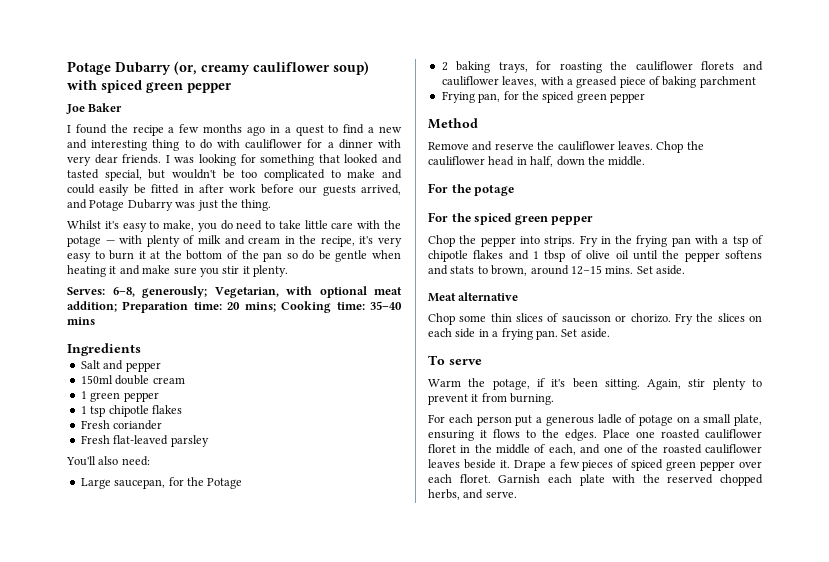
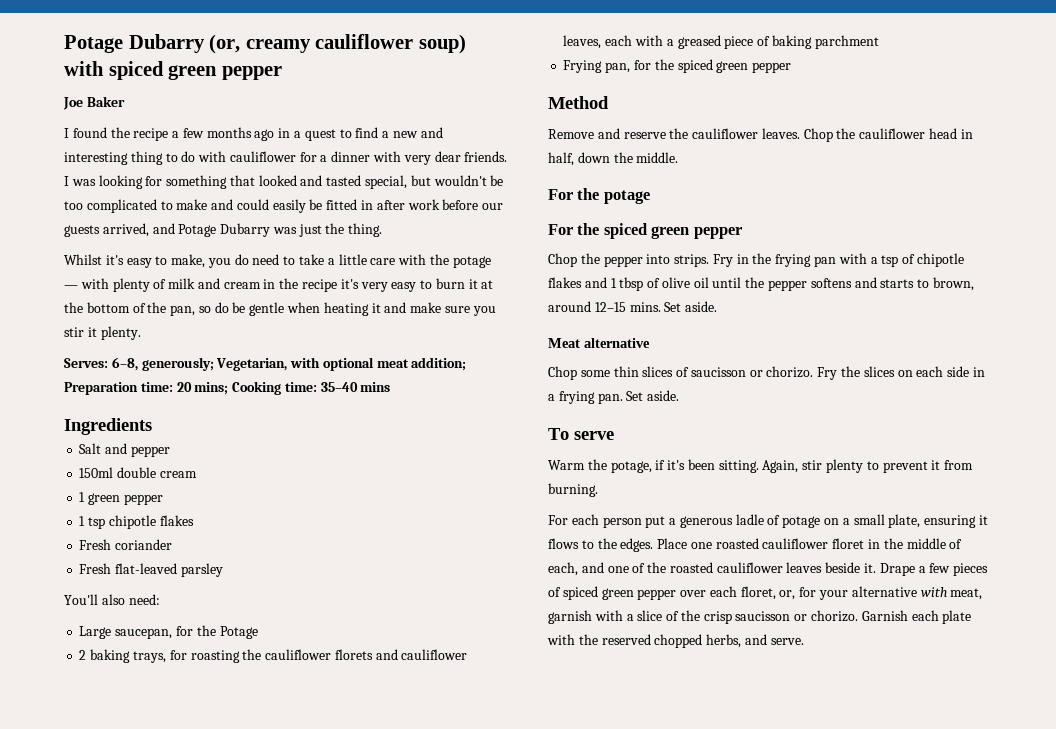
- Whilst it's easy to make, you do need to take little care with the potage — with plenty of milk and cream in the recipe, it's very easy to burn it at the bottom of the pan so do be gentle when heating it and make sure you stir it plenty.
+ Whilst it's easy to make, you do need to take a little care with the potage — with plenty of milk and cream in the recipe it's very easy to burn it at the bottom of the pan, so do be gentle when heating it and make sure you stir it plenty.
- 2 baking trays, for roasting the cauliflower florets and cauliflower leaves, with a greased piece of baking parchment
+ 2 baking trays, for roasting the cauliflower florets and cauliflower leaves, each with a greased piece of baking parchment
- Fry in the frying pan with a tsp of chipotle flakes and 1 tbsp of olive oil until the pepper softens and stats to brown, around 12–15 mins.
+ Fry in the frying pan with a tsp of chipotle flakes and 1 tbsp of olive oil until the pepper softens and starts to brown, around 12–15 mins.
- Drape a few pieces of spiced green pepper over each floret.
+ Drape a few pieces of spiced green pepper over each floret, or, for your alternative with meat, garnish with a slice of the crisp saucisson or chorizo.

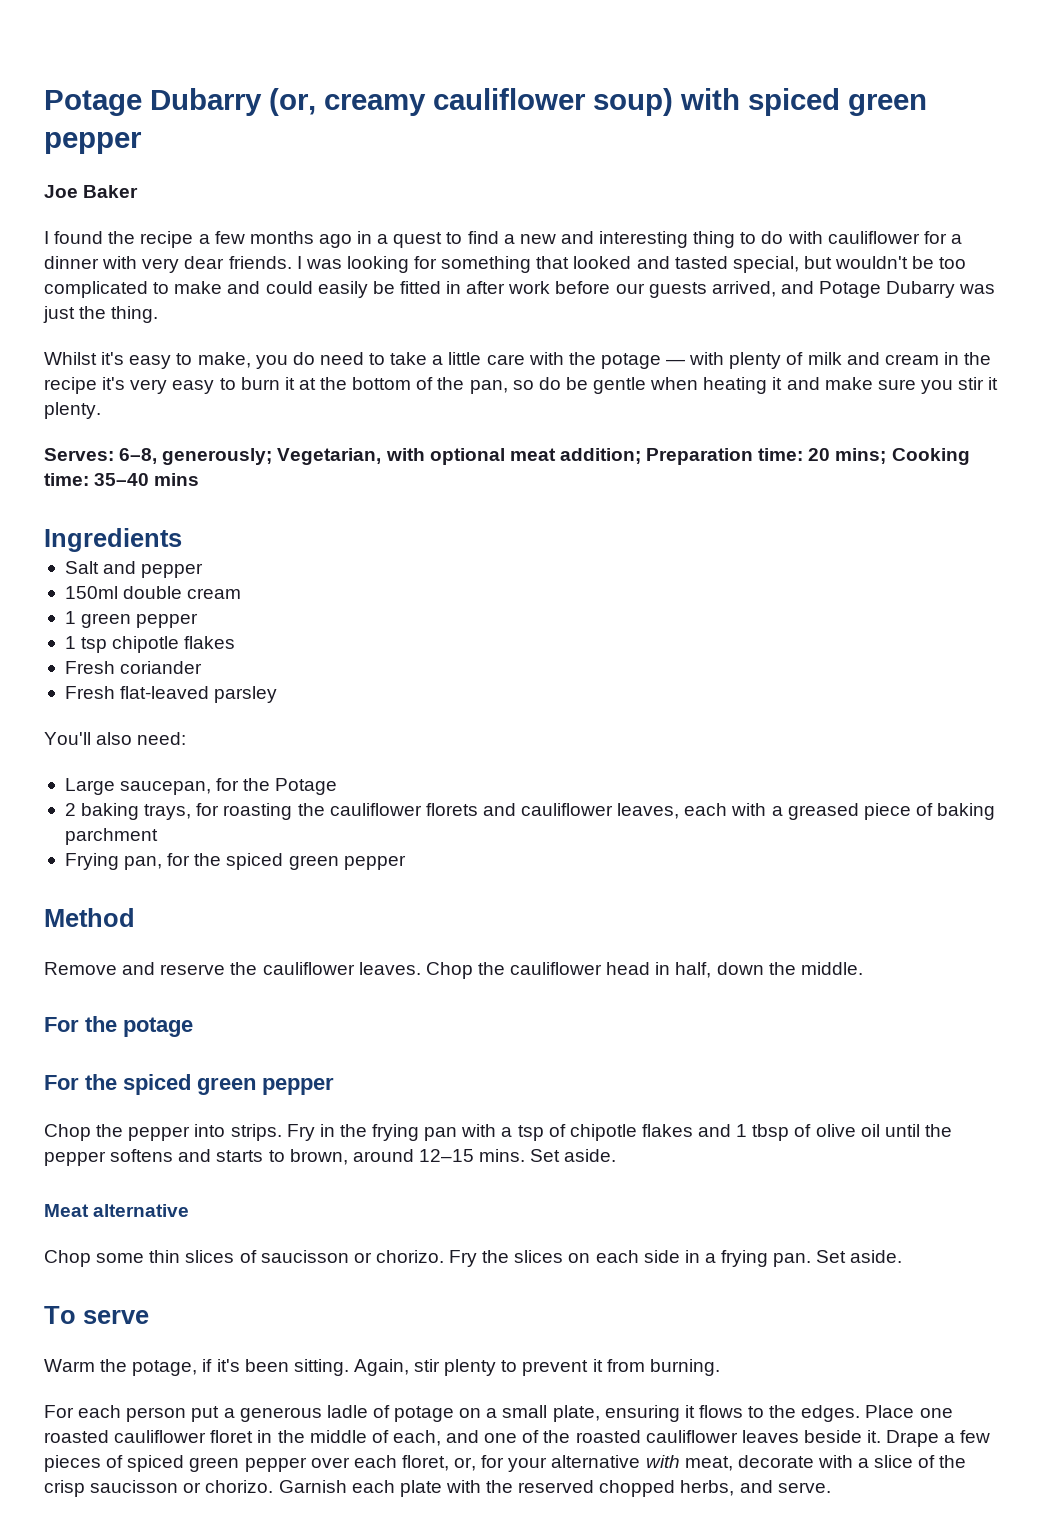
- Drape a few pieces of spiced green pepper over each floret, or, for your alternative with meat, garnish with a slice of the crisp saucisson or chorizo.
+ Drape a few pieces of spiced green pepper over each floret, or, for your alternative with meat, decorate with a slice of the crisp saucisson or chorizo.

